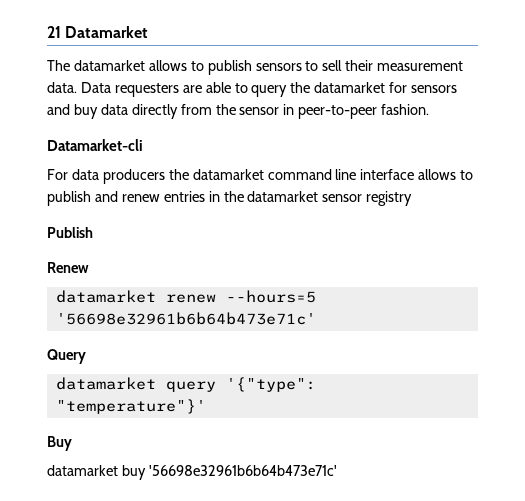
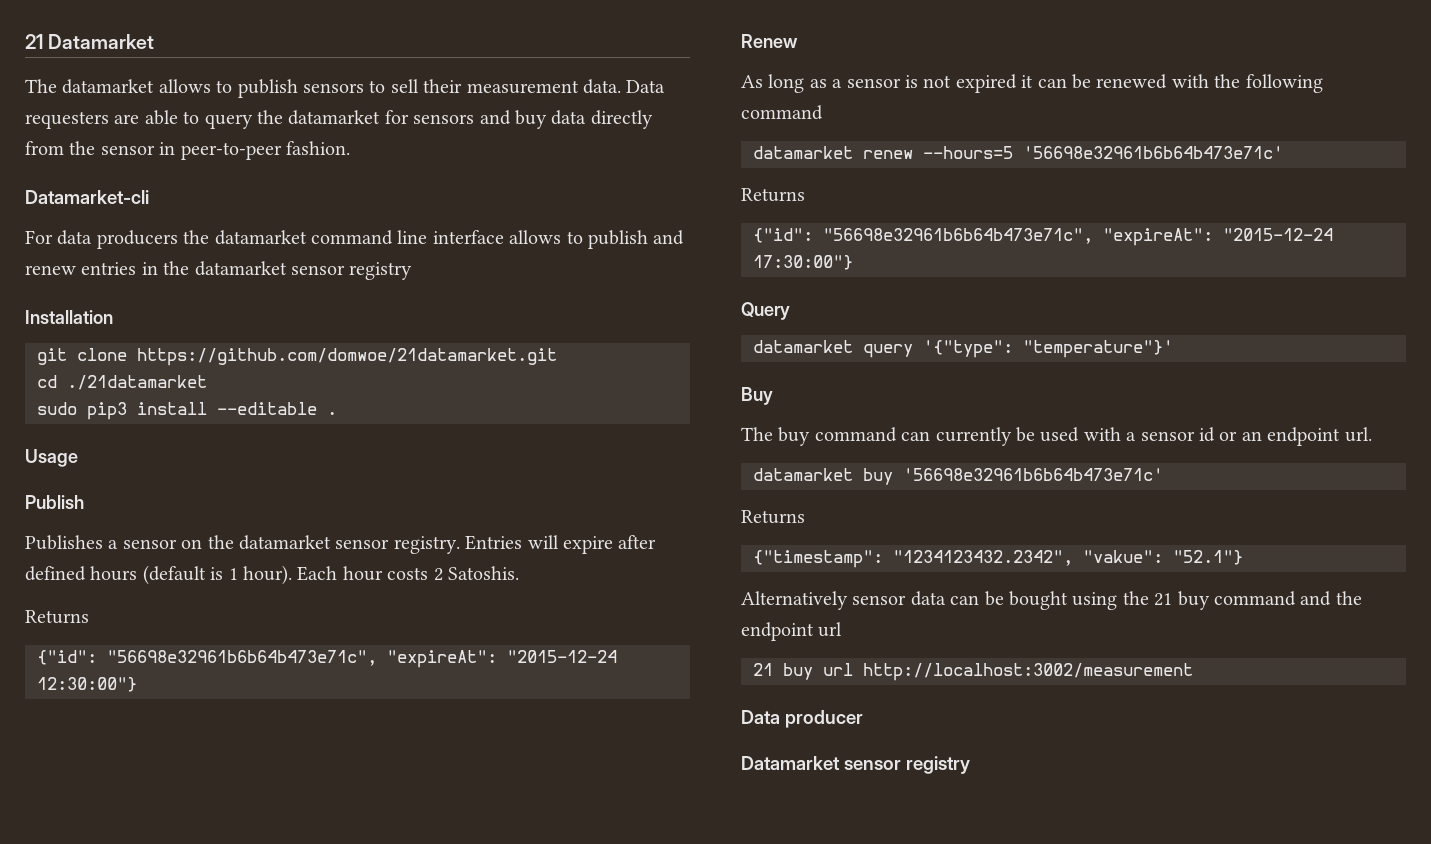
+ Installation
+ git clone https://github.com/domwoe/21datamarket.git
+ cd ./21datamarket
+ sudo pip3 install --editable .
+ Usage
  Publish
+ Publishes a sensor on the datamarket sensor registry. Entries will expire after defined hours (default is 1 hour). Each hour costs 2 Satoshis.
+ Returns
+ {"id": "56698e32961b6b64b473e71c", "expireAt": "2015-12-24 12:30:00"}
  Renew
+ As long as a sensor is not expired it can be renewed with the following command
  datamarket renew --hours=5 '56698e32961b6b64b473e71c'
+ Returns
+ {"id": "56698e32961b6b64b473e71c", "expireAt": "2015-12-24 17:30:00"}
+ The buy command can currently be used with a sensor id or an endpoint url.
  datamarket buy '56698e32961b6b64b473e71c'
+ Returns
+ {"timestamp": "1234123432.2342", "vakue": "52.1"}
+ Alternatively sensor data can be bought using the 21 buy command and the endpoint url
+ 21 buy url http://localhost:3002/measurement
+ Data producer
+ Datamarket sensor registry

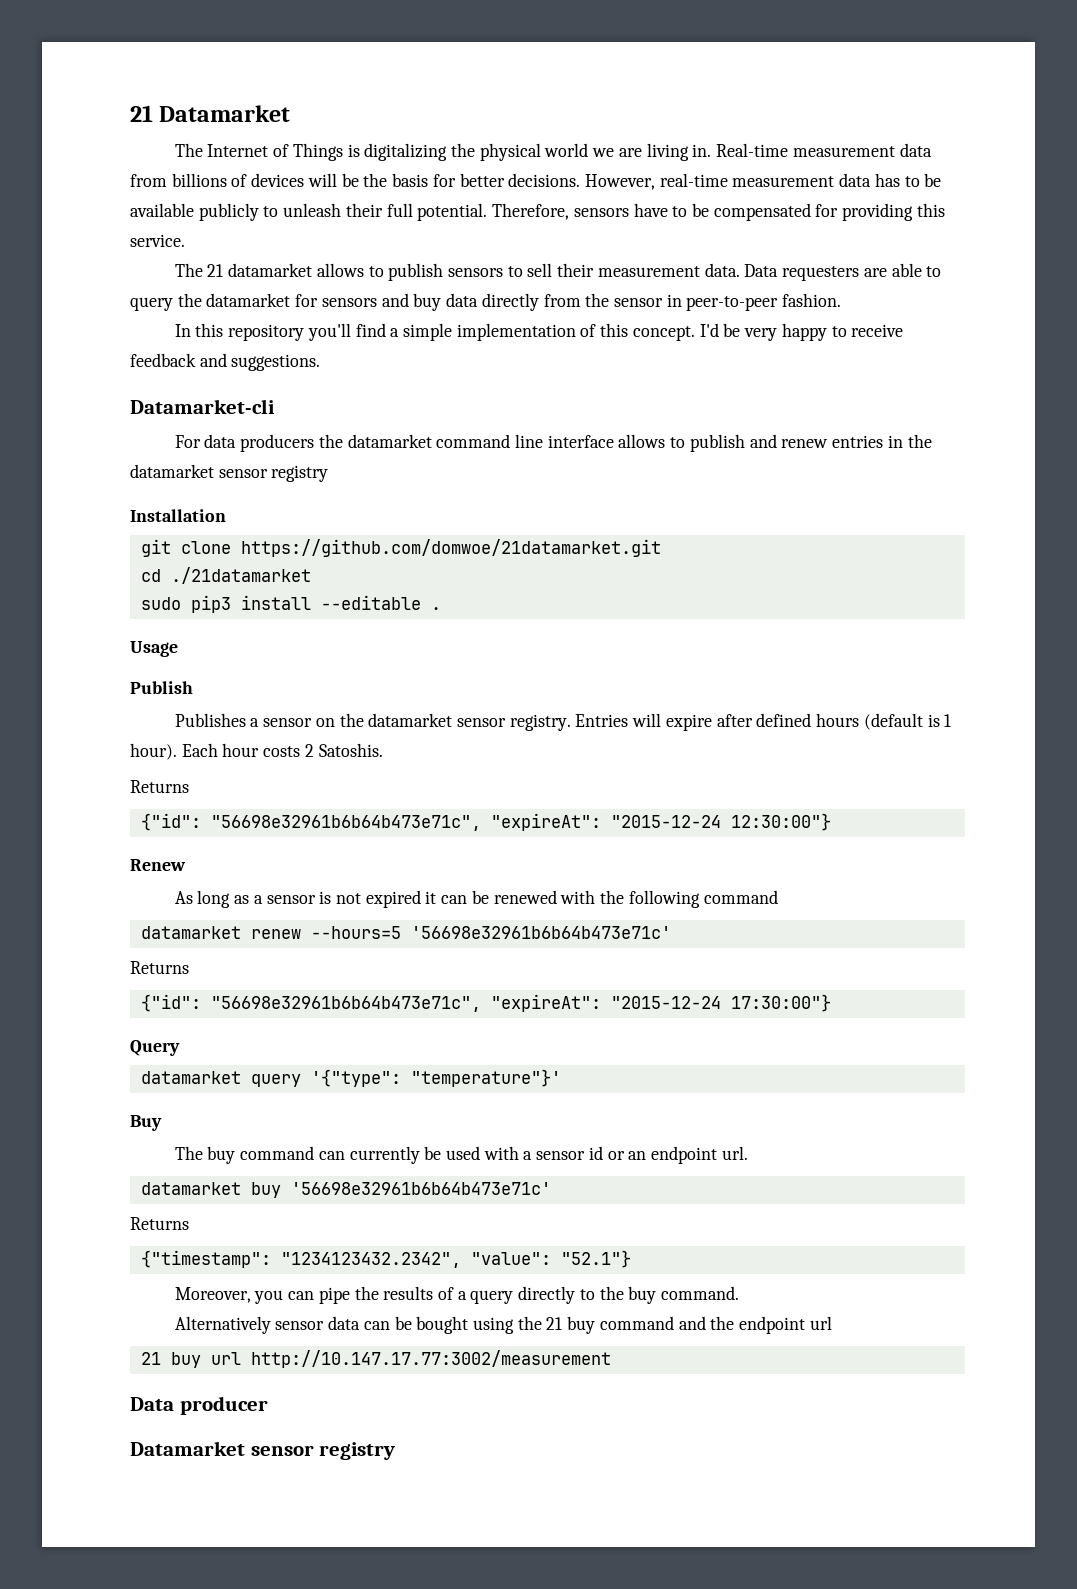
- The datamarket allows to publish sensors to sell their measurement data.
+ The Internet of Things is digitalizing the physical world we are living in. Real-time measurement data from billions of devices will be the basis for better decisions. However, real-time measurement data has to be available publicly to unleash their full potential. Therefore, sensors have to be compensated for providing this service.
+ The 21 datamarket allows to publish sensors to sell their measurement data.
+ In this repository you'll find a simple implementation of this concept. I'd be very happy to receive feedback and suggestions.
- {"timestamp": "1234123432.2342", "vakue": "52.1"}
+ {"timestamp": "1234123432.2342", "value": "52.1"}
+ Moreover, you can pipe the results of a query directly to the buy command.
- 21 buy url http://localhost:3002/measurement
+ 21 buy url http://10.147.17.77:3002/measurement

